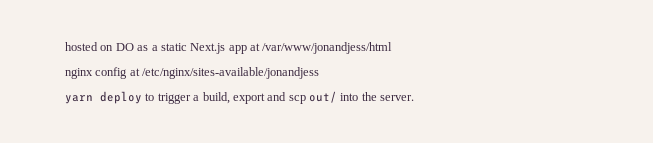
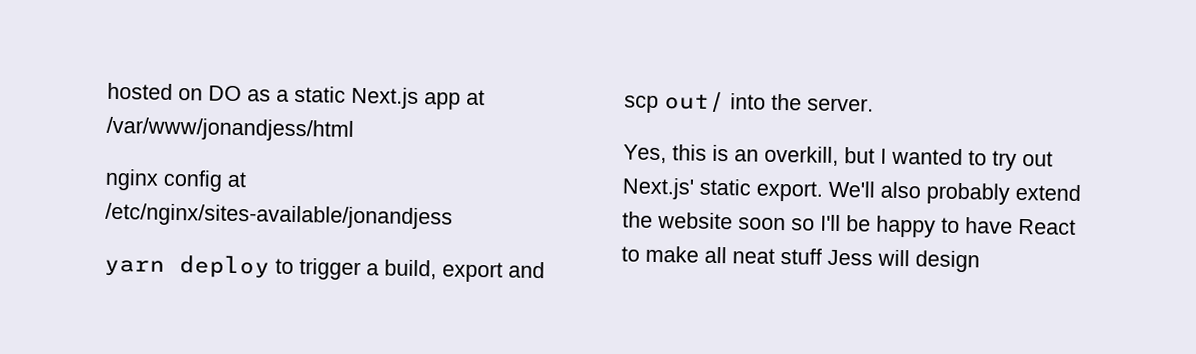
+ Yes, this is an overkill, but I wanted to try out Next.js' static export. We'll also probably extend the website soon so I'll be happy to have React to make all neat stuff Jess will design

